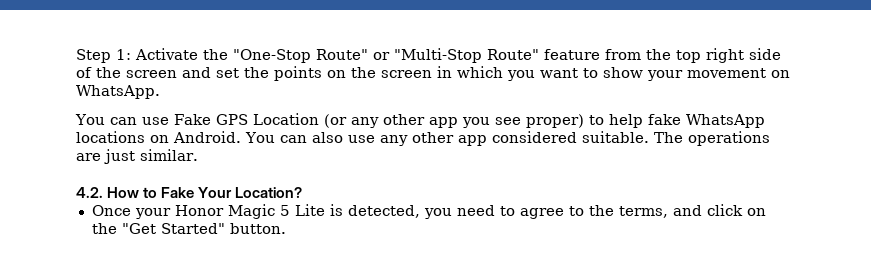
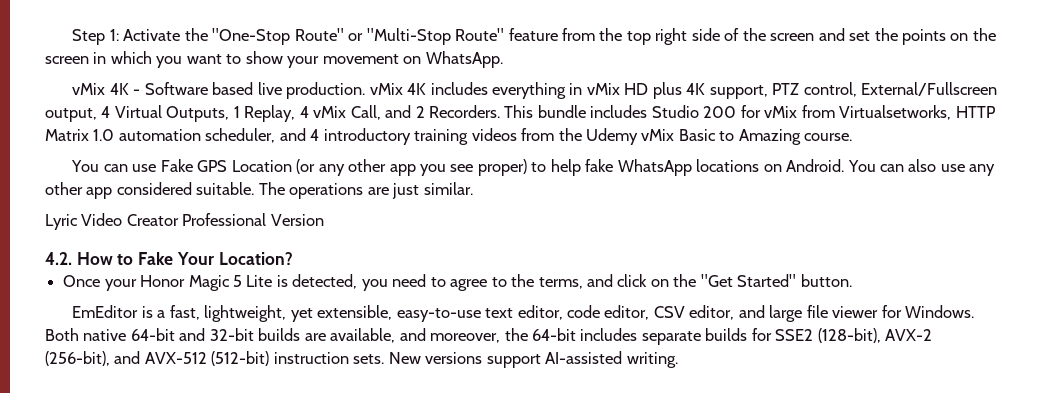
+ vMix 4K - Software based live production. vMix 4K includes everything in vMix HD plus 4K support, PTZ control, External/Fullscreen output, 4 Virtual Outputs, 1 Replay, 4 vMix Call, and 2 Recorders. This bundle includes Studio 200 for vMix from Virtualsetworks, HTTP Matrix 1.0 automation scheduler, and 4 introductory training videos from the Udemy vMix Basic to Amazing course.
+ Lyric Video Creator Professional Version
+ EmEditor is a fast, lightweight, yet extensible, easy-to-use text editor, code editor, CSV editor, and large file viewer for Windows. Both native 64-bit and 32-bit builds are available, and moreover, the 64-bit includes separate builds for SSE2 (128-bit), AVX-2 (256-bit), and AVX-512 (512-bit) instruction sets. New versions support AI-assisted writing.

